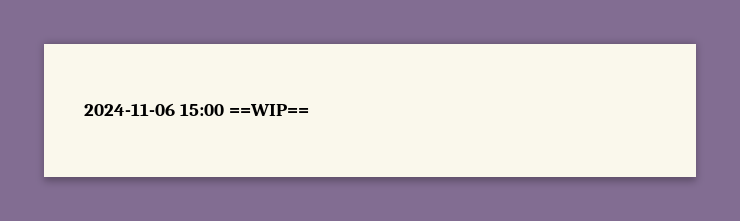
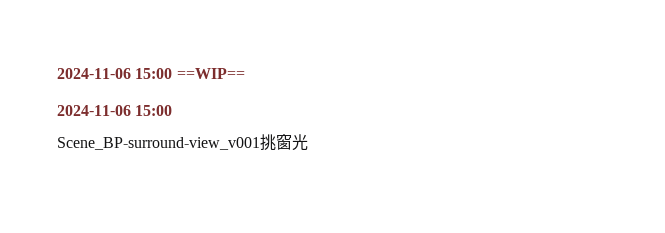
  2024-11-06 15:00 ==WIP==
+ 2024-11-06 15:00
+ Scene_BP-surround-view_v001挑窗光

